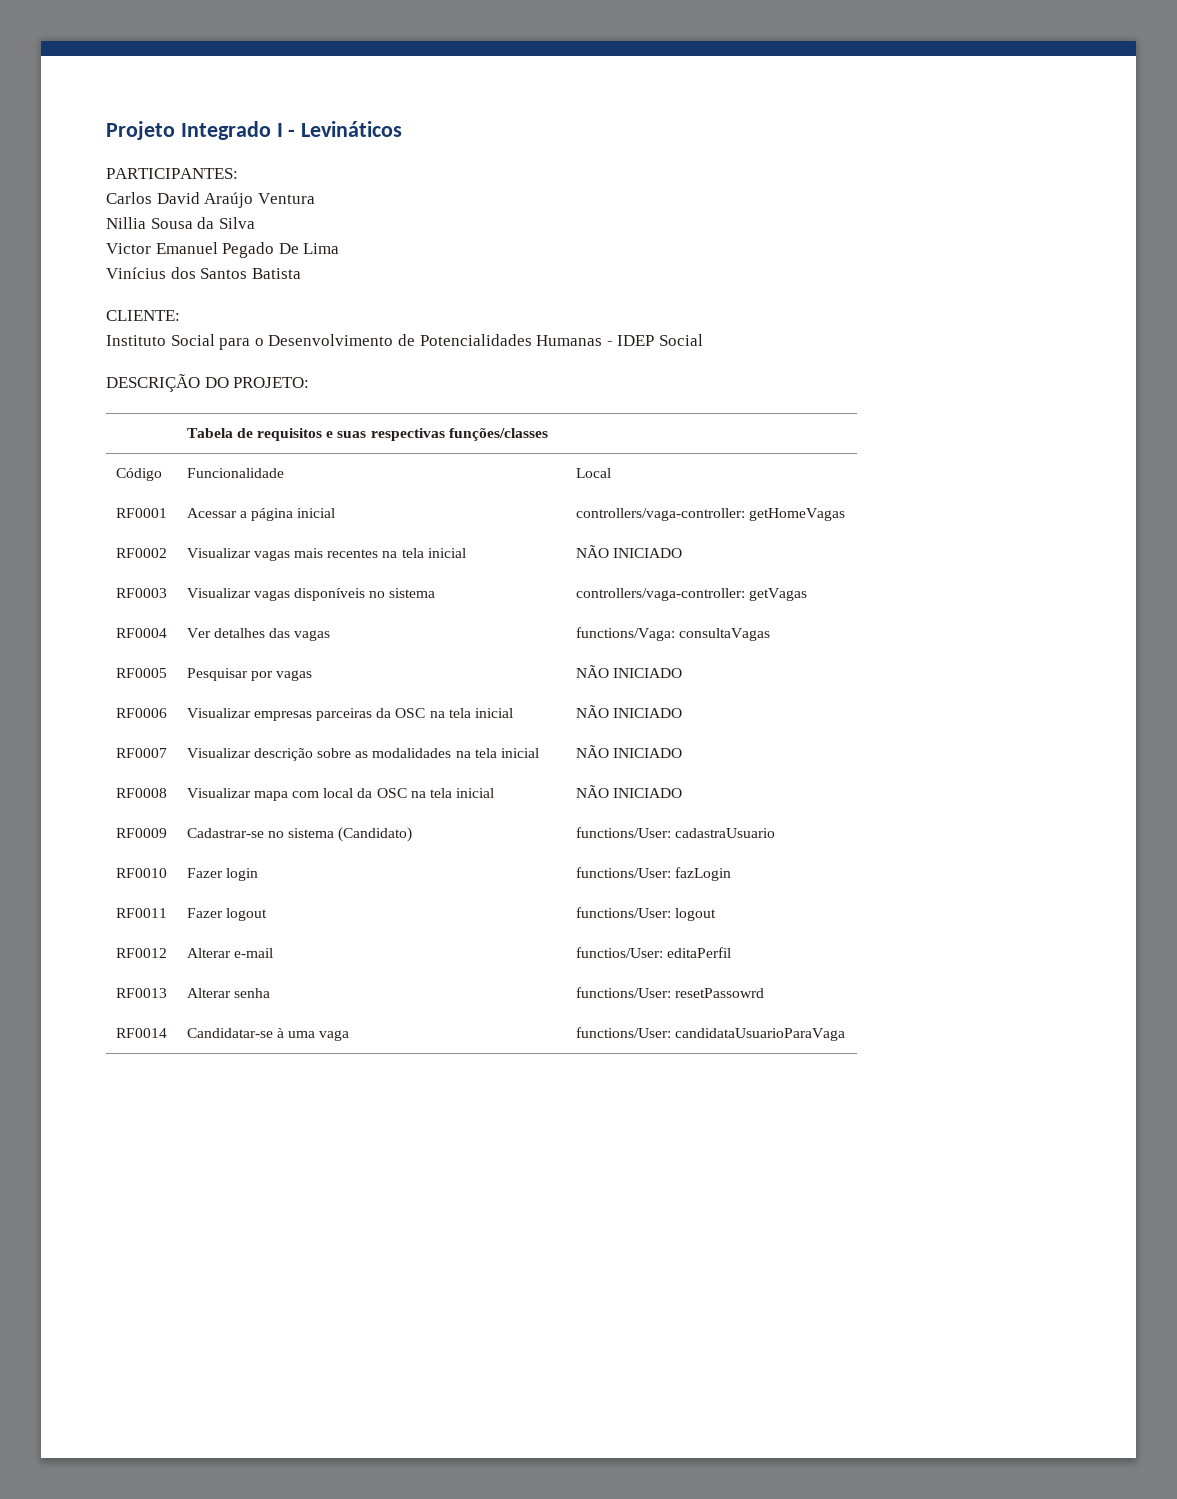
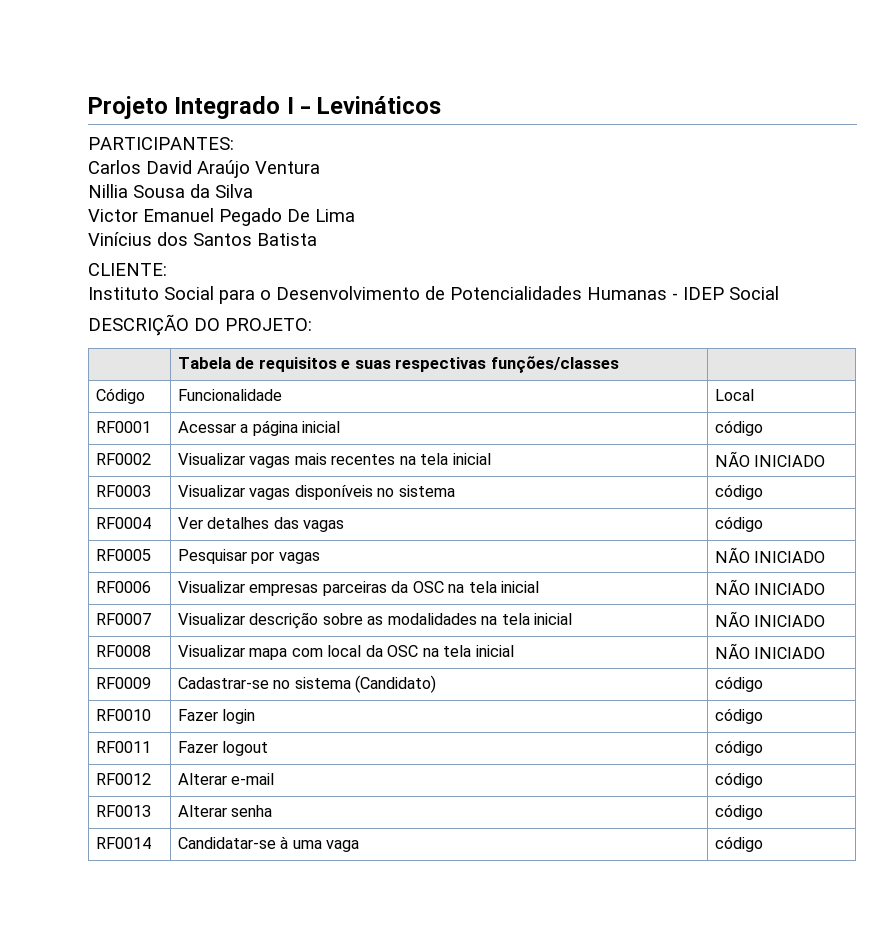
- RF0001 | Acessar a página inicial | controllers/vaga-controller: getHomeVagas
+ RF0001 | Acessar a página inicial | código
- RF0003 | Visualizar vagas disponíveis no sistema | controllers/vaga-controller: getVagas
+ RF0003 | Visualizar vagas disponíveis no sistema | código
- RF0004 | Ver detalhes das vagas | functions/Vaga: consultaVagas
+ RF0004 | Ver detalhes das vagas | código
- RF0009 | Cadastrar-se no sistema (Candidato) | functions/User: cadastraUsuario
+ RF0009 | Cadastrar-se no sistema (Candidato) | código
- RF0010 | Fazer login | functions/User: fazLogin
+ RF0010 | Fazer login | código
- RF0011 | Fazer logout | functions/User: logout
+ RF0011 | Fazer logout | código
- RF0012 | Alterar e-mail | functios/User: editaPerfil
+ RF0012 | Alterar e-mail | código
- RF0013 | Alterar senha | functions/User: resetPassowrd
+ RF0013 | Alterar senha | código
- RF0014 | Candidatar-se à uma vaga | functions/User: candidataUsuarioParaVaga
+ RF0014 | Candidatar-se à uma vaga | código

